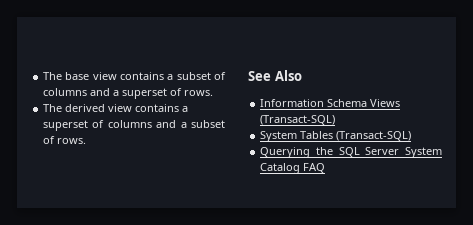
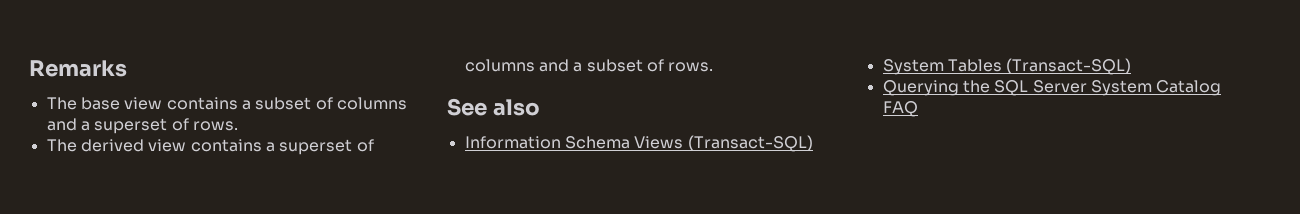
+ Remarks
- See Also
+ See also

